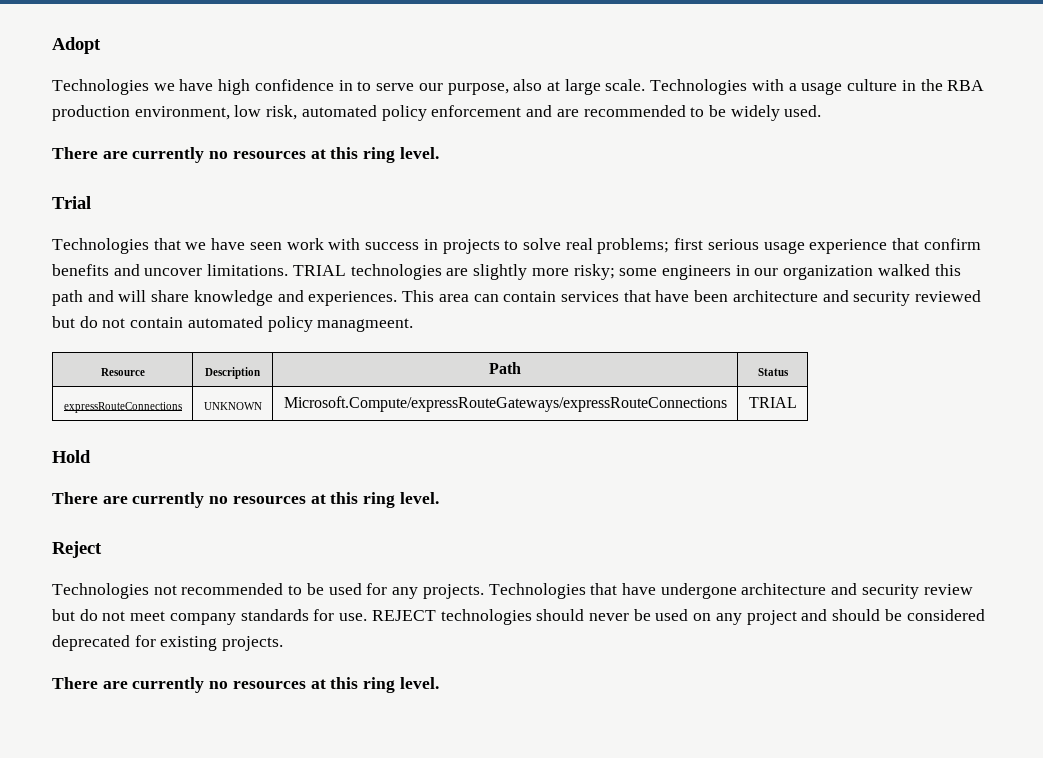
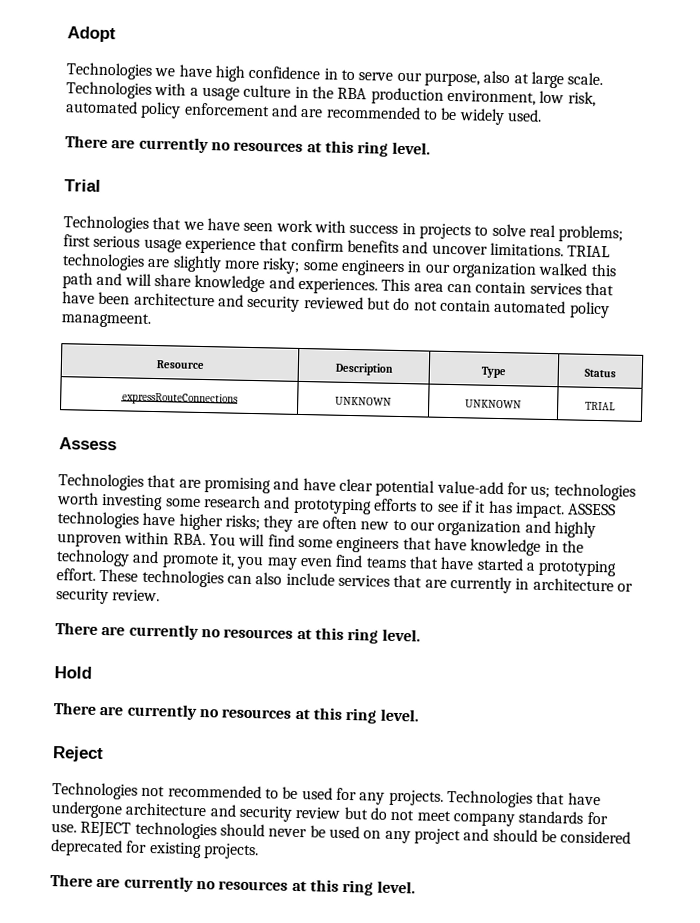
- Resource | Description | Path | Status
+ Resource | Description | Type | Status
- expressRouteConnections | UNKNOWN | Microsoft.Compute/expressRouteGateways/expressRouteConnections | TRIAL
+ expressRouteConnections | UNKNOWN | UNKNOWN | TRIAL
+ Assess
+ Technologies that are promising and have clear potential value-add for us; technologies worth investing some research and prototyping efforts to see if it has impact. ASSESS technologies have higher risks; they are often new to our organization and highly unproven within RBA. You will find some engineers that have knowledge in the technology and promote it, you may even find teams that have started a prototyping effort. These technologies can also include services that are currently in architecture or security review.
+ There are currently no resources at this ring level.

